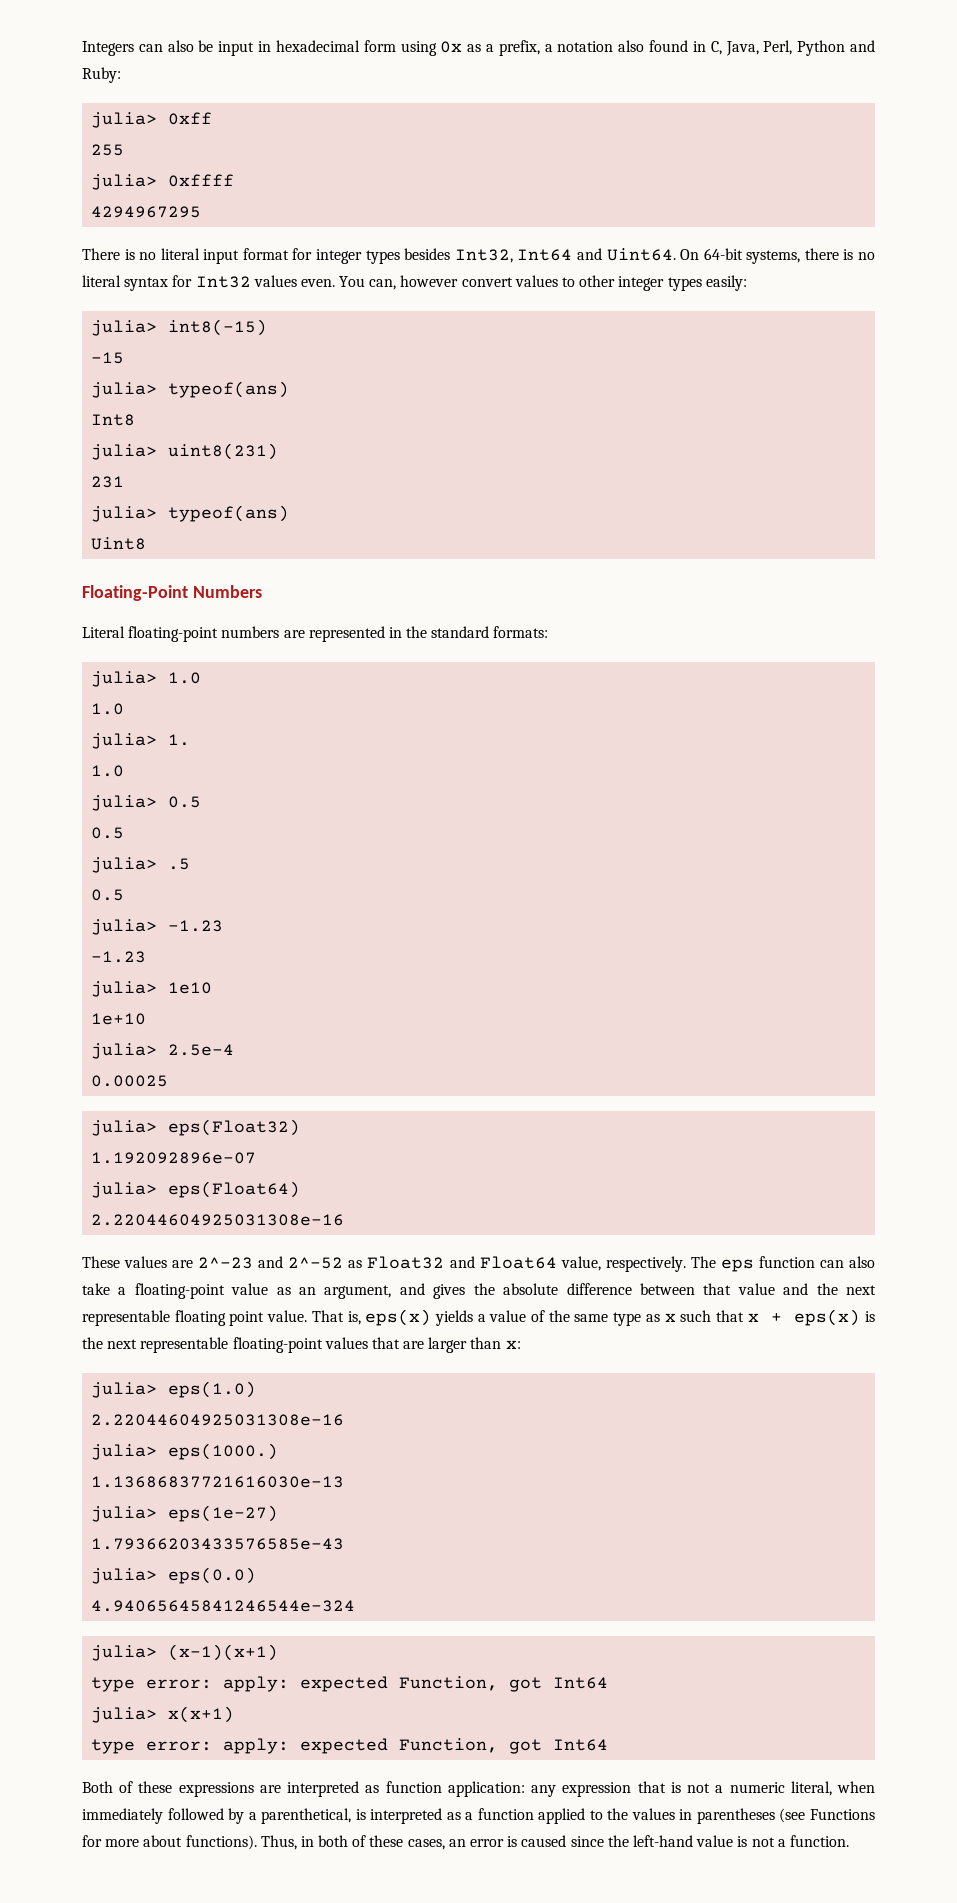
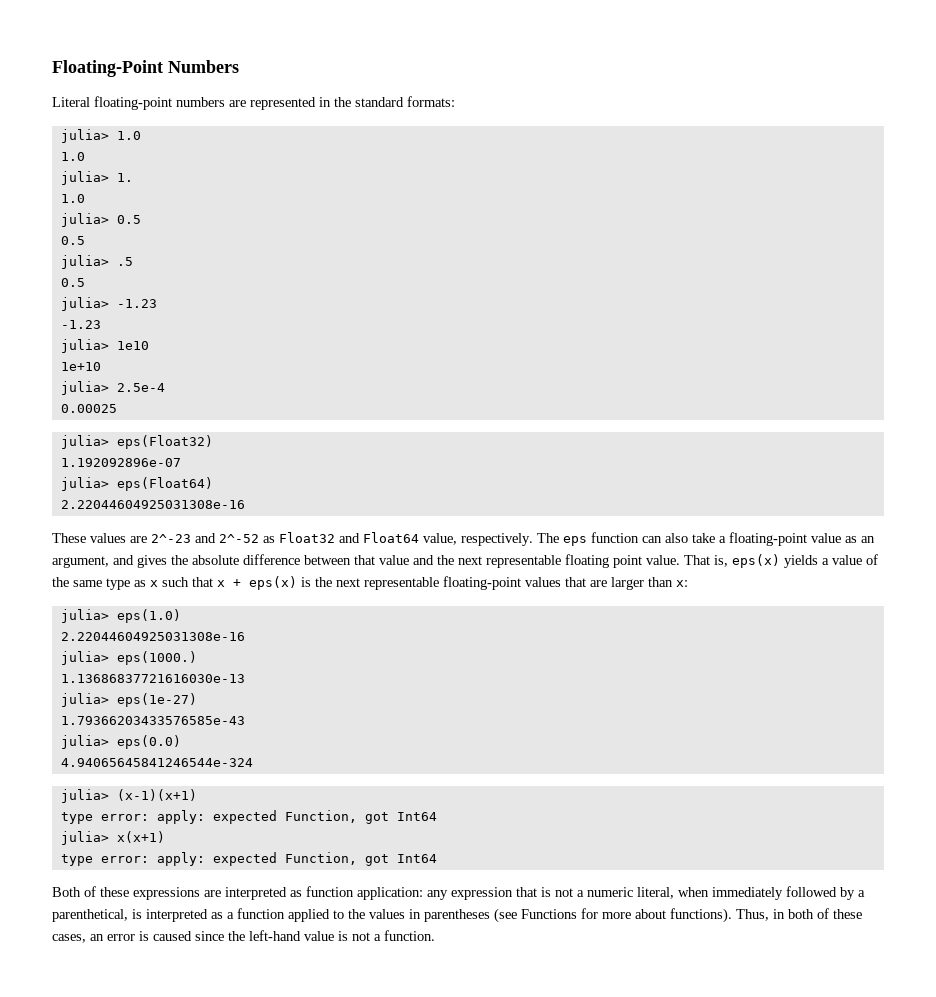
- Integers can also be input in hexadecimal form using 0x as a prefix, a notation also found in C, Java, Perl, Python and Ruby:
- julia> 0xff
- 255
- julia> 0xffff
- 4294967295
- There is no literal input format for integer types besides Int32, Int64 and Uint64. On 64-bit systems, there is no literal syntax for Int32 values even. You can, however convert values to other integer types easily:
- julia> int8(-15)
- -15
- julia> typeof(ans)
- Int8
- julia> uint8(231)
- 231
- julia> typeof(ans)
- Uint8

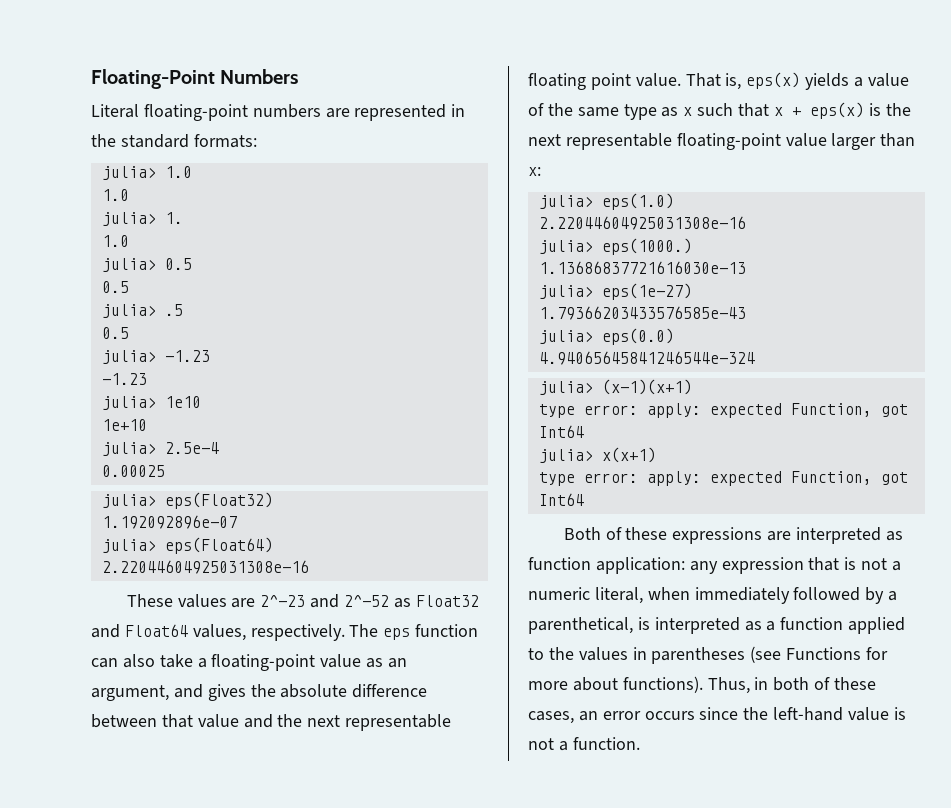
- These values are 2^-23 and 2^-52 as Float32 and Float64 value, respectively.
+ These values are 2^-23 and 2^-52 as Float32 and Float64 values, respectively.
- That is, eps(x) yields a value of the same type as x such that x + eps(x) is the next representable floating-point values that are larger than x:
+ That is, eps(x) yields a value of the same type as x such that x + eps(x) is the next representable floating-point value larger than x:
- Thus, in both of these cases, an error is caused since the left-hand value is not a function.
+ Thus, in both of these cases, an error occurs since the left-hand value is not a function.

